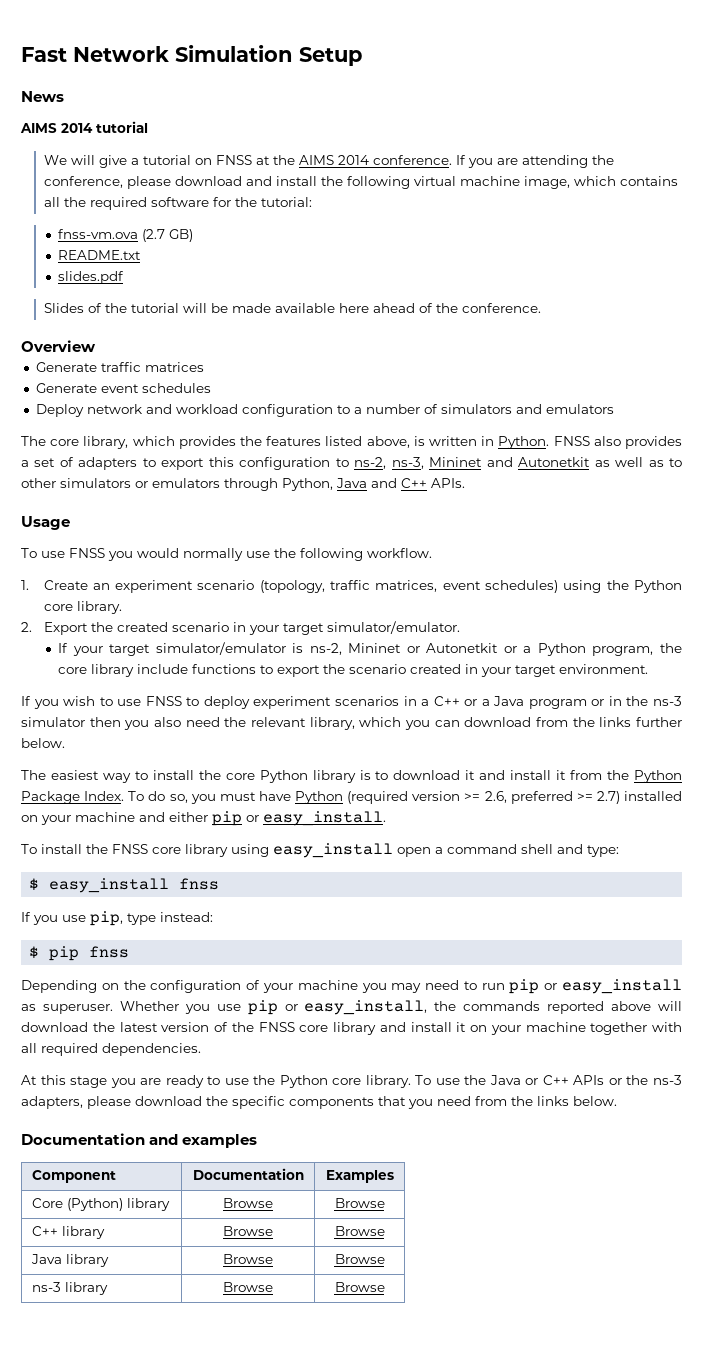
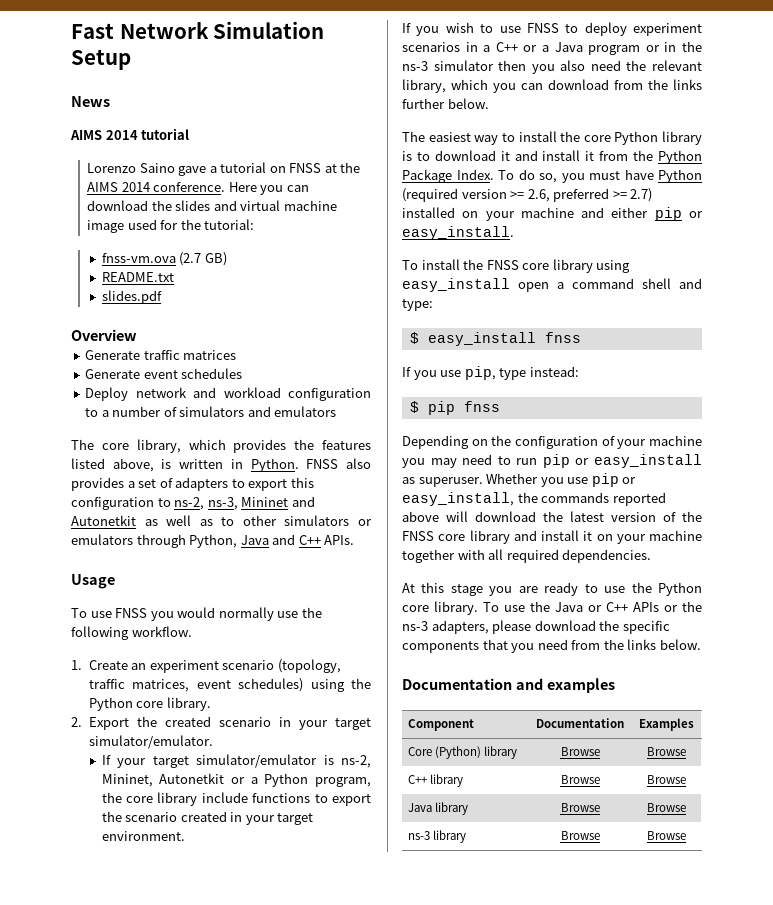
- We will give a tutorial on FNSS at the AIMS 2014 conference.
+ Lorenzo Saino gave a tutorial on FNSS at the AIMS 2014 conference.
- If you are attending the conference, please download and install the following virtual machine image, which contains all the required software for the tutorial:
+ Here you can download the slides and virtual machine image used for the tutorial:
- Slides of the tutorial will be made available here ahead of the conference.
- If your target simulator/emulator is ns-2, Mininet or Autonetkit or a Python program, the core library include functions to export the scenario created in your target environment.
+ If your target simulator/emulator is ns-2, Mininet, Autonetkit or a Python program, the core library include functions to export the scenario created in your target environment.

